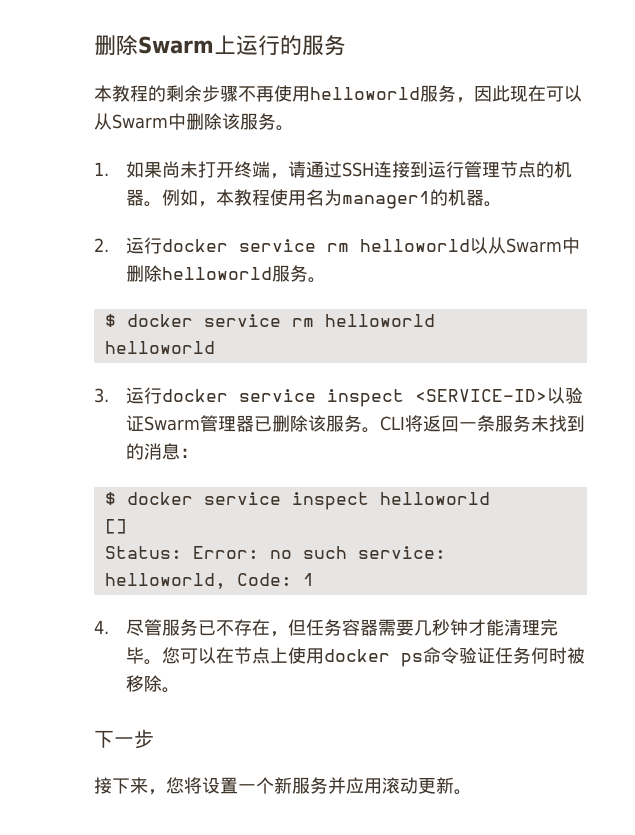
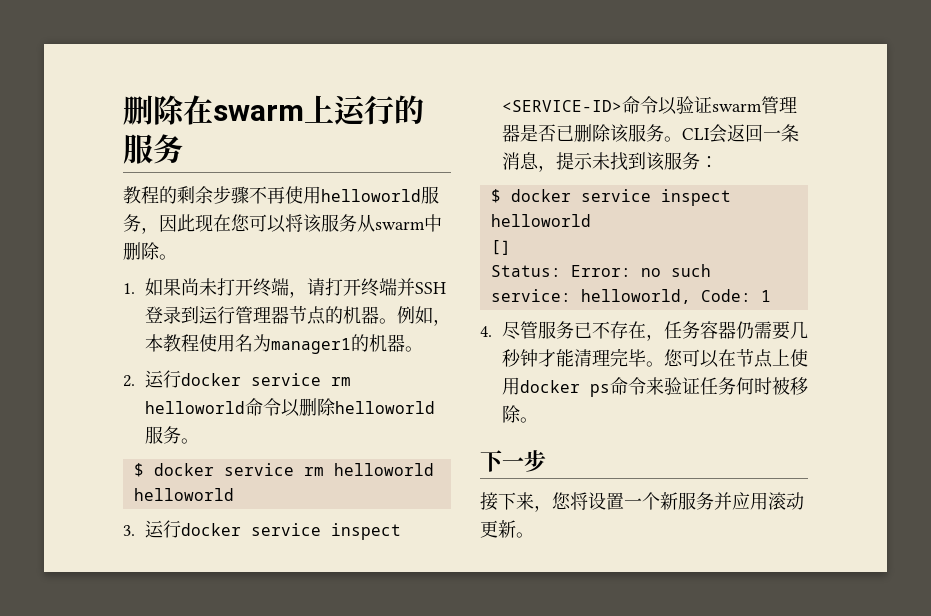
- 删除Swarm上运行的服务
+ 删除在swarm上运行的服务
- 本教程的剩余步骤不再使用helloworld服务，因此现在可以从Swarm中删除该服务。
+ 教程的剩余步骤不再使用helloworld服务，因此现在您可以将该服务从swarm中删除。
- 1.如果尚未打开终端，请通过SSH连接到运行管理节点的机器。
+ 1.如果尚未打开终端，请打开终端并SSH登录到运行管理器节点的机器。
- 2.运行docker service rm helloworld以从Swarm中删除helloworld服务。
+ 2.运行docker service rm helloworld命令以删除helloworld服务。
- 3.运行docker service inspect <SERVICE-ID>以验证Swarm管理器已删除该服务。
+ 3.运行docker service inspect <SERVICE-ID>命令以验证swarm管理器是否已删除该服务。
- CLI将返回一条服务未找到的消息：
+ CLI会返回一条消息，提示未找到该服务：
- 4.尽管服务已不存在，但任务容器需要几秒钟才能清理完毕。
+ 4.尽管服务已不存在，任务容器仍需要几秒钟才能清理完毕。
- 您可以在节点上使用docker ps命令验证任务何时被移除。
+ 您可以在节点上使用docker ps命令来验证任务何时被移除。

